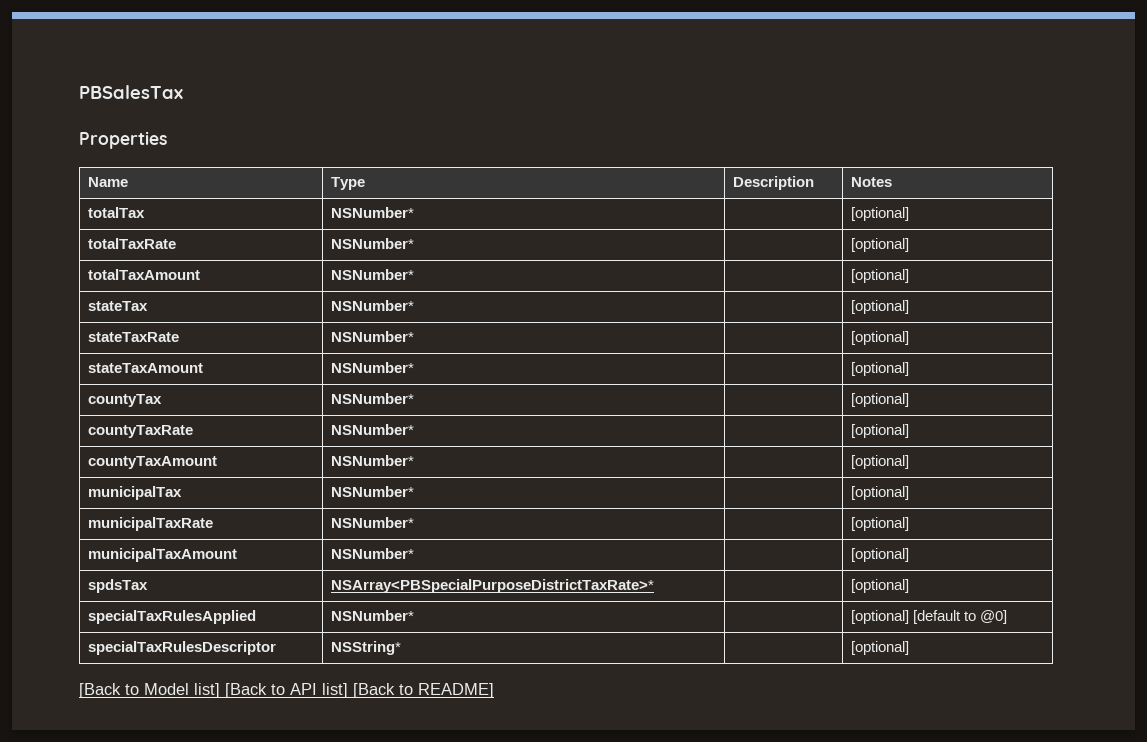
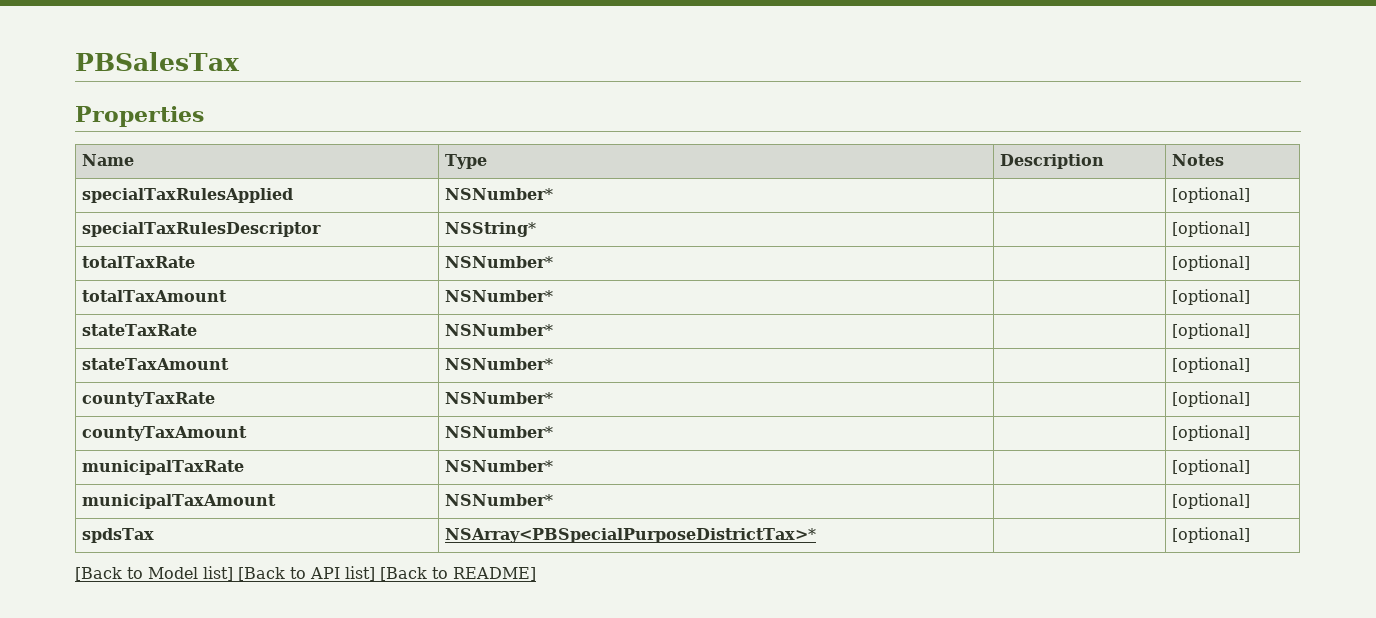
- totalTax | NSNumber* | | [optional]
+ specialTaxRulesApplied | NSNumber* | | [optional]
+ specialTaxRulesDescriptor | NSString* | | [optional]
- stateTax | NSNumber* | | [optional]
- countyTax | NSNumber* | | [optional]
- municipalTax | NSNumber* | | [optional]
- spdsTax | NSArray<PBSpecialPurposeDistrictTaxRate>* | | [optional]
- specialTaxRulesApplied | NSNumber* | | [optional] [default to @0]
- specialTaxRulesDescriptor | NSString* | | [optional]
+ spdsTax | NSArray<PBSpecialPurposeDistrictTax>* | | [optional]

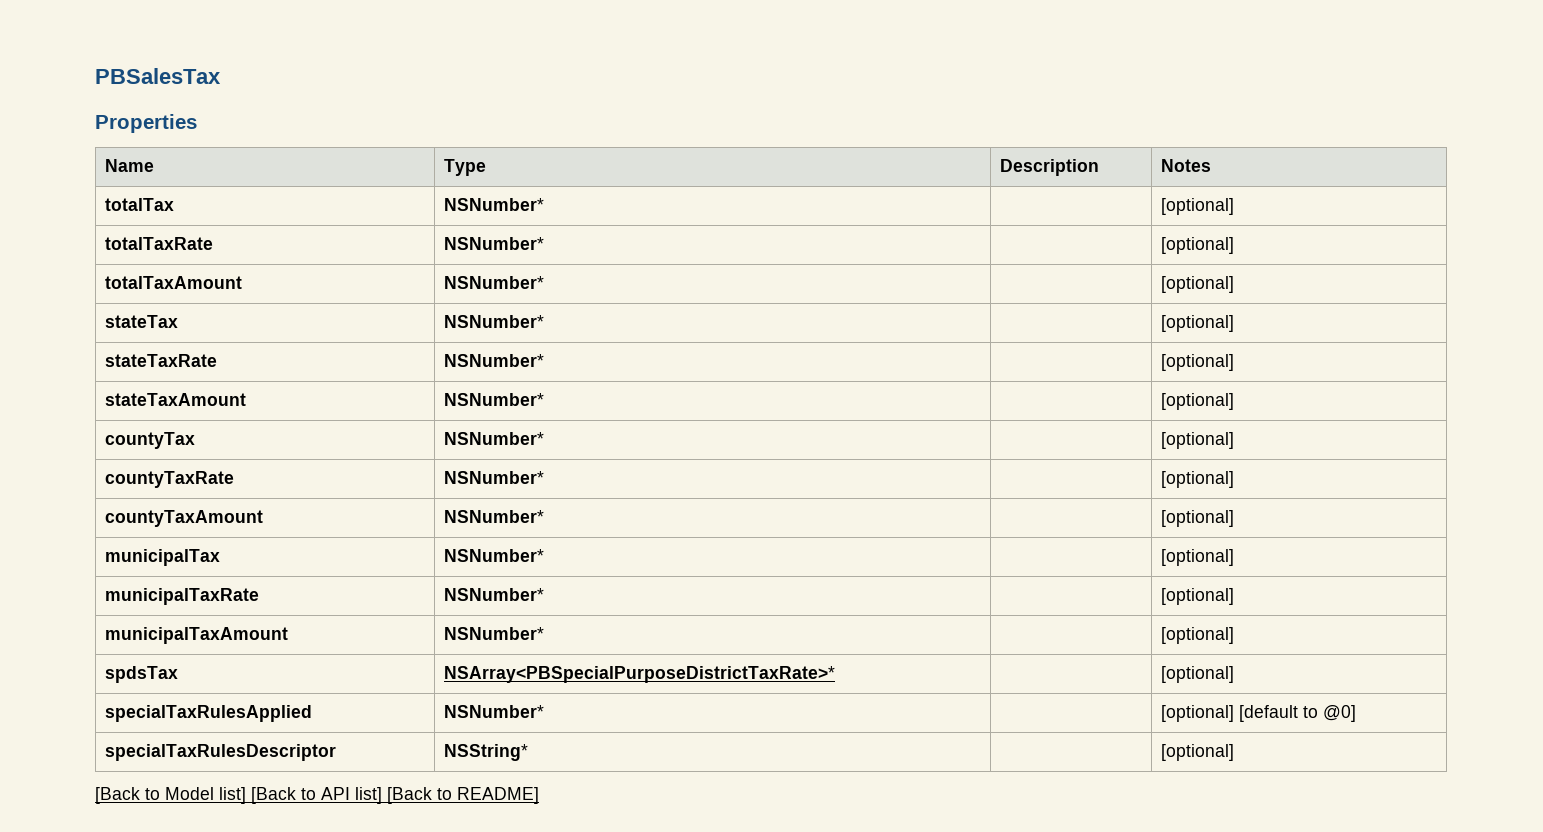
- specialTaxRulesApplied | NSNumber* | | [optional]
- specialTaxRulesDescriptor | NSString* | | [optional]
+ totalTax | NSNumber* | | [optional]
+ stateTax | NSNumber* | | [optional]
+ countyTax | NSNumber* | | [optional]
+ municipalTax | NSNumber* | | [optional]
- spdsTax | NSArray<PBSpecialPurposeDistrictTax>* | | [optional]
+ spdsTax | NSArray<PBSpecialPurposeDistrictTaxRate>* | | [optional]
+ specialTaxRulesApplied | NSNumber* | | [optional] [default to @0]
+ specialTaxRulesDescriptor | NSString* | | [optional]

